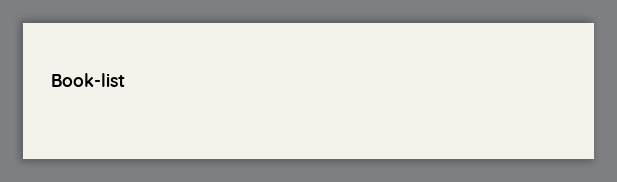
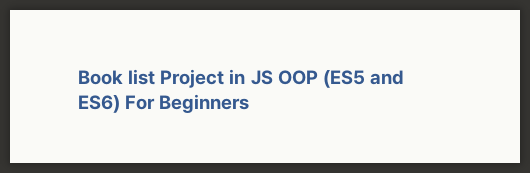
- Book-list
+ Book list Project in JS OOP (ES5 and ES6) For Beginners

